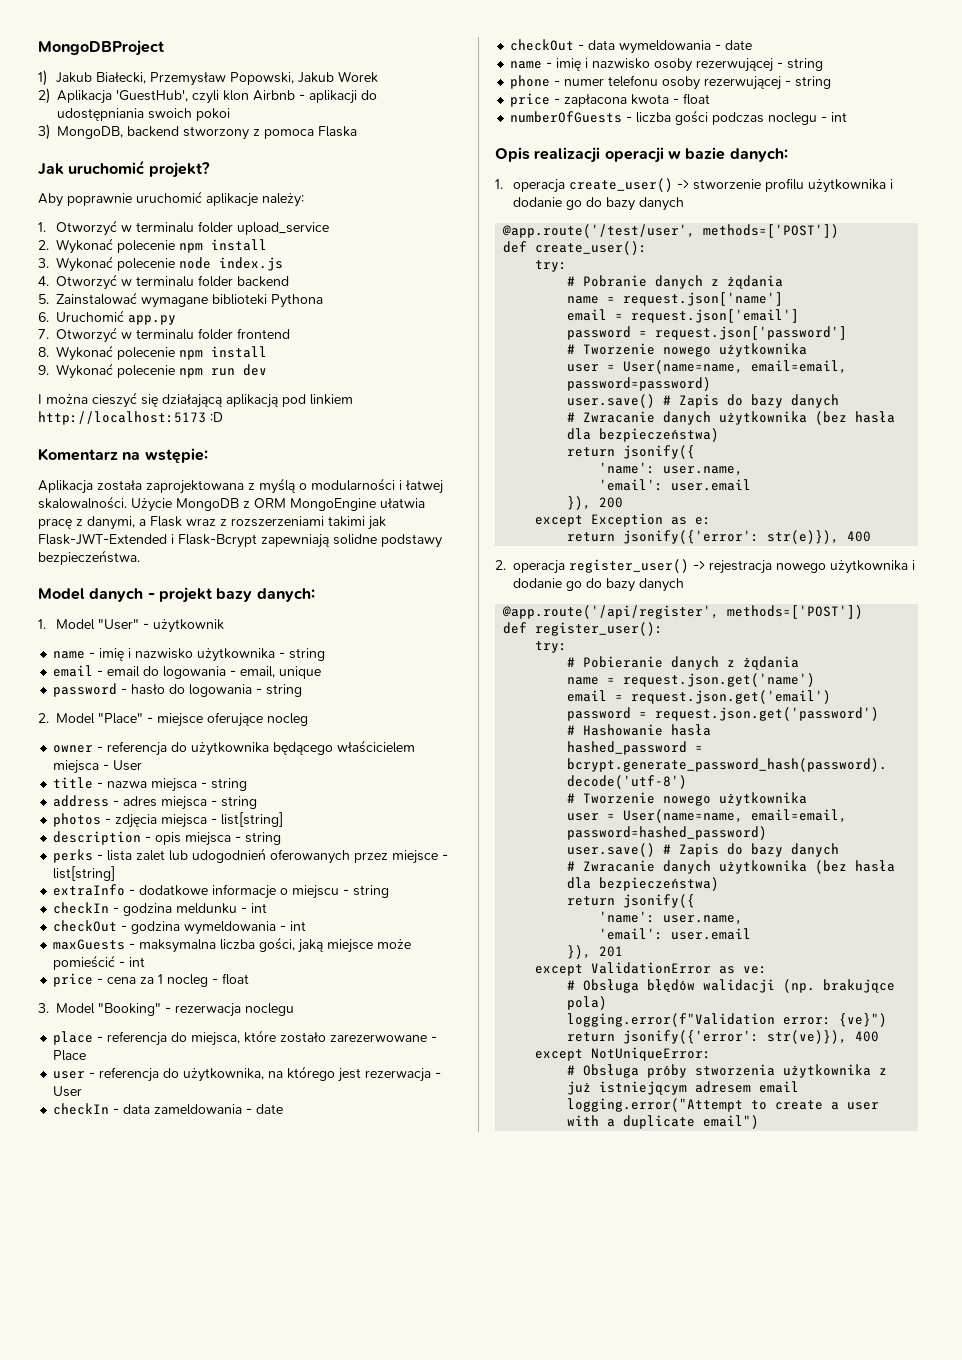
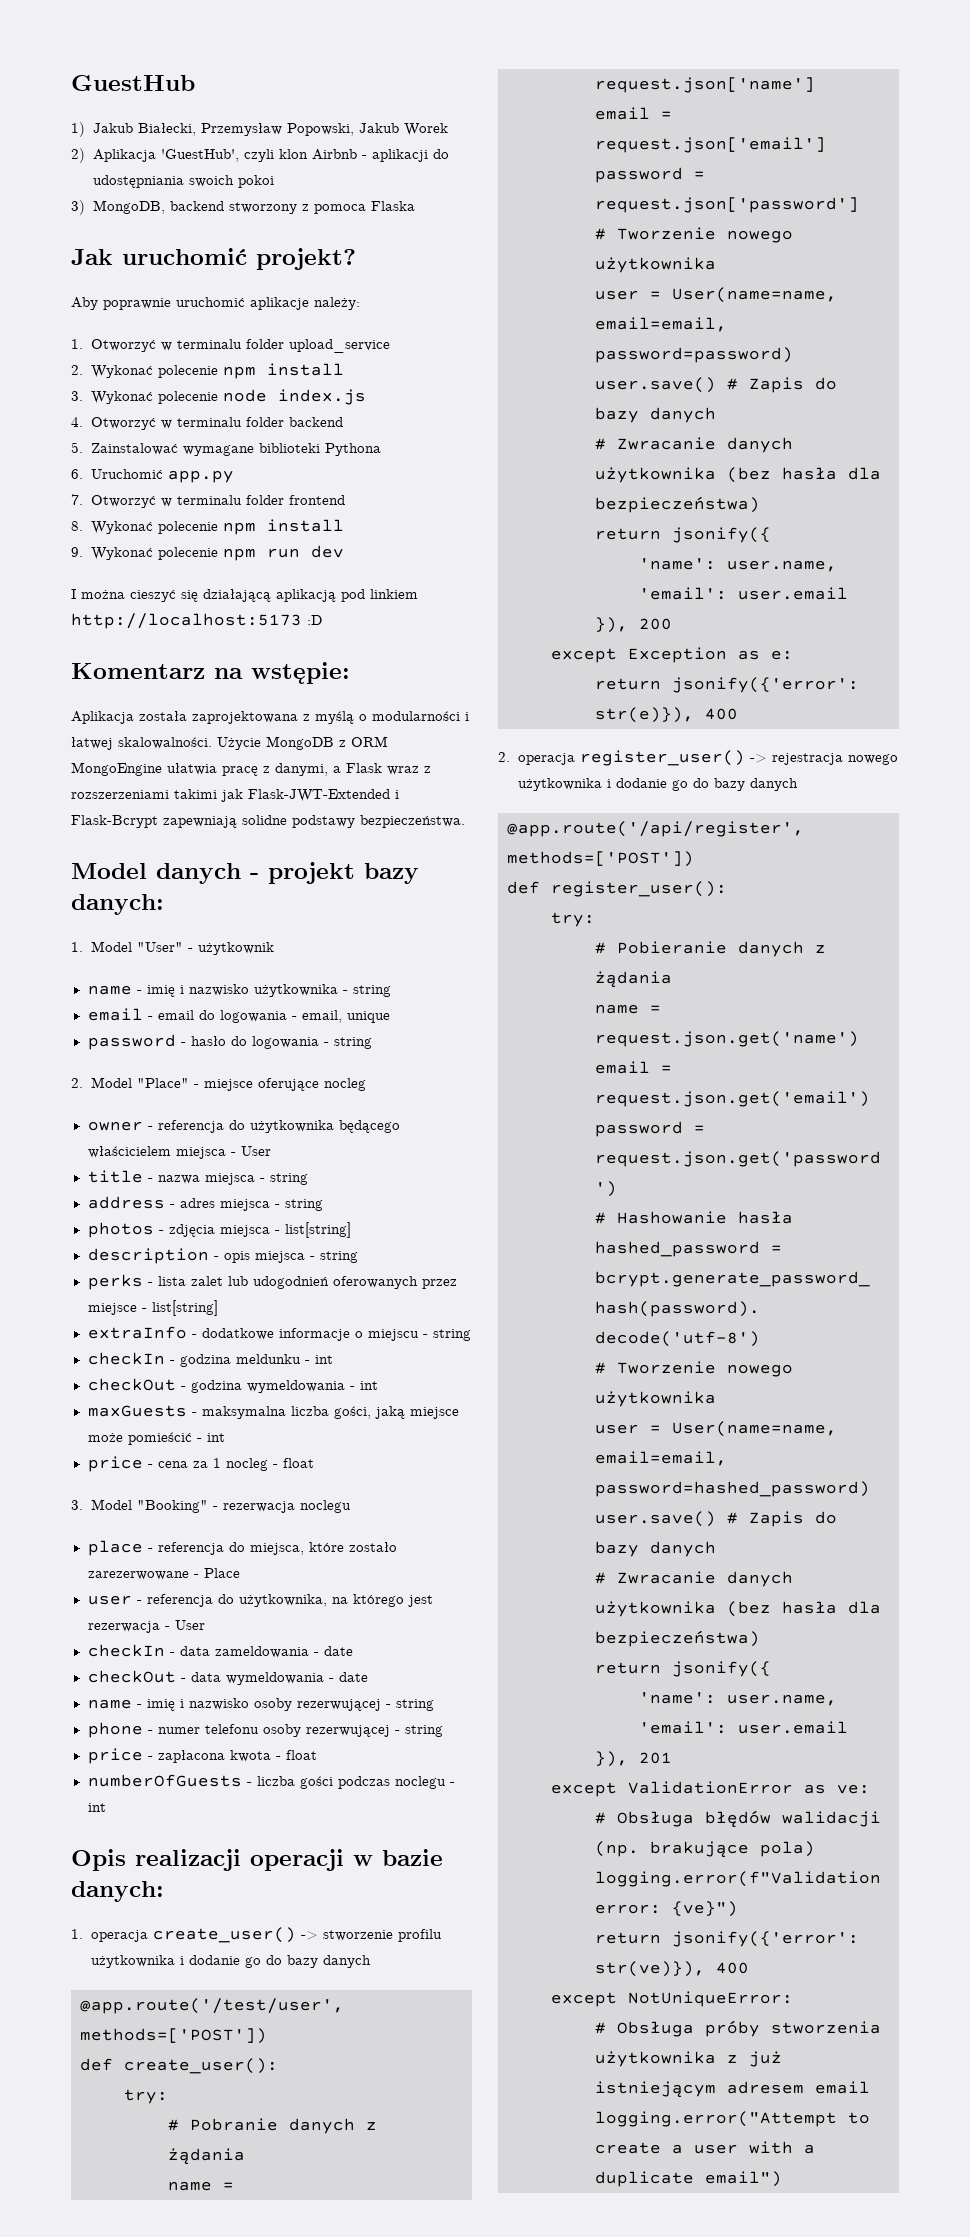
- MongoDBProject
+ GuestHub

